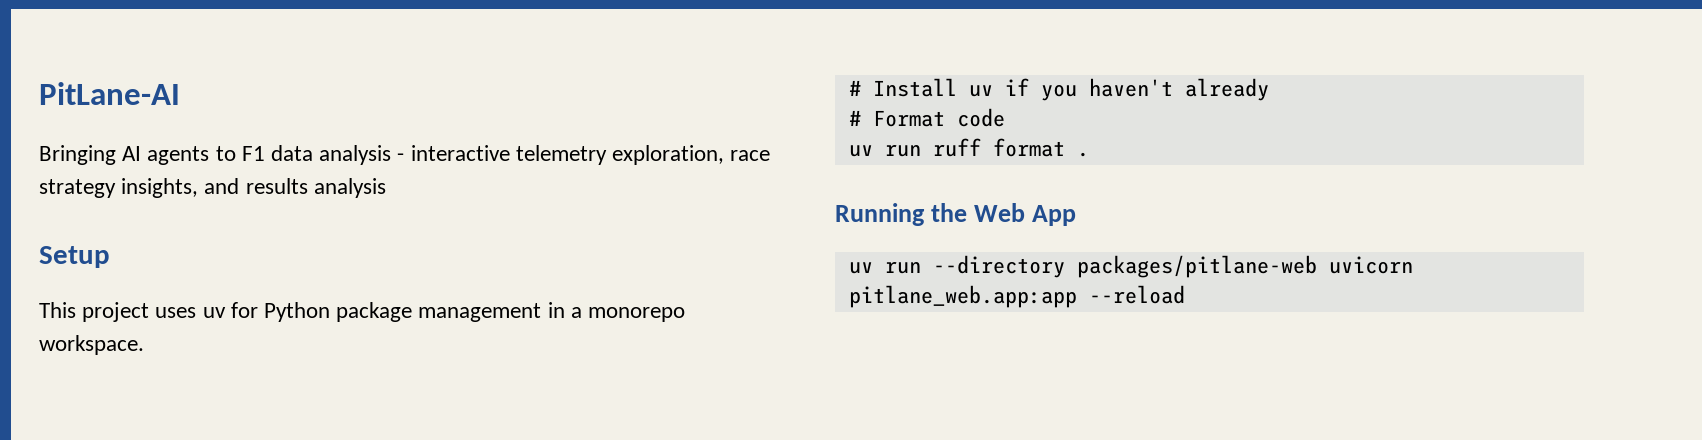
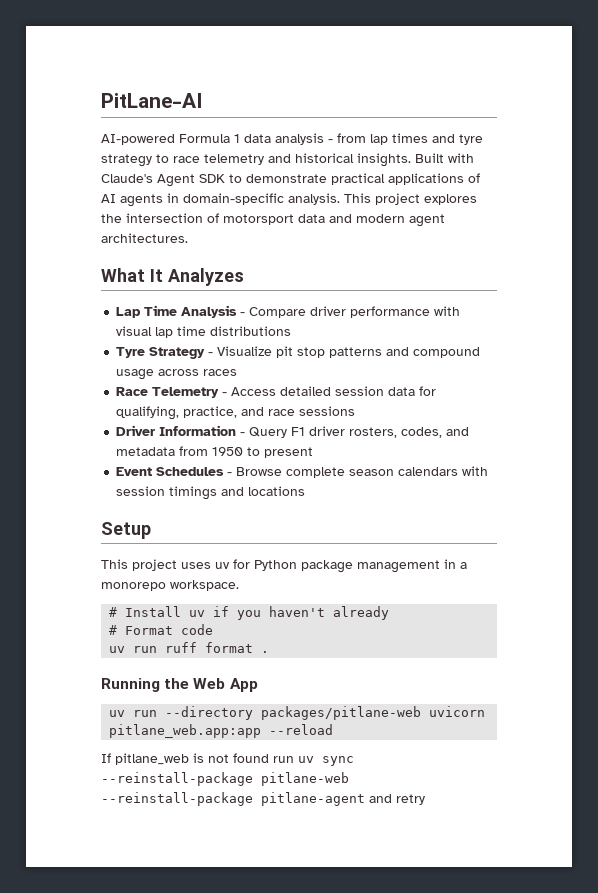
- Bringing AI agents to F1 data analysis - interactive telemetry exploration, race strategy insights, and results analysis
+ AI-powered Formula 1 data analysis - from lap times and tyre strategy to race telemetry and historical insights. Built with Claude's Agent SDK to demonstrate practical applications of AI agents in domain-specific analysis. This project explores the intersection of motorsport data and modern agent architectures.
+ What It Analyzes
+ Lap Time Analysis - Compare driver performance with visual lap time distributions
+ Tyre Strategy - Visualize pit stop patterns and compound usage across races
+ Race Telemetry - Access detailed session data for qualifying, practice, and race sessions
+ Driver Information - Query F1 driver rosters, codes, and metadata from 1950 to present
+ Event Schedules - Browse complete season calendars with session timings and locations
+ If pitlane_web is not found run uv sync --reinstall-package pitlane-web --reinstall-package pitlane-agent and retry

